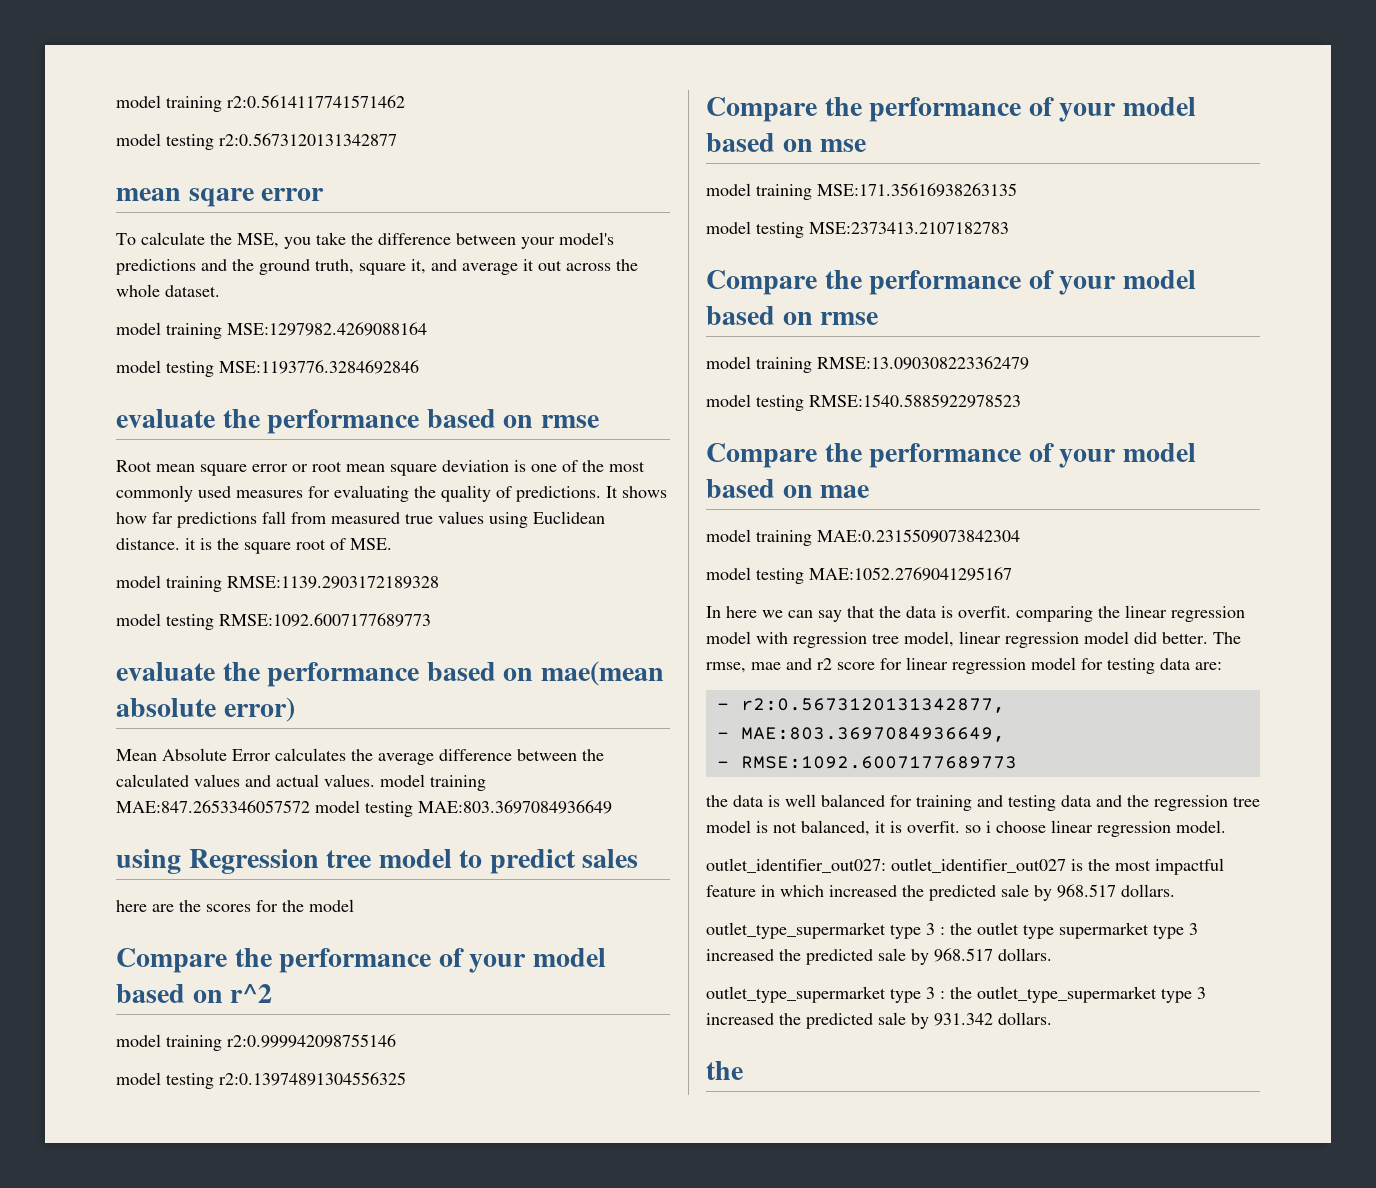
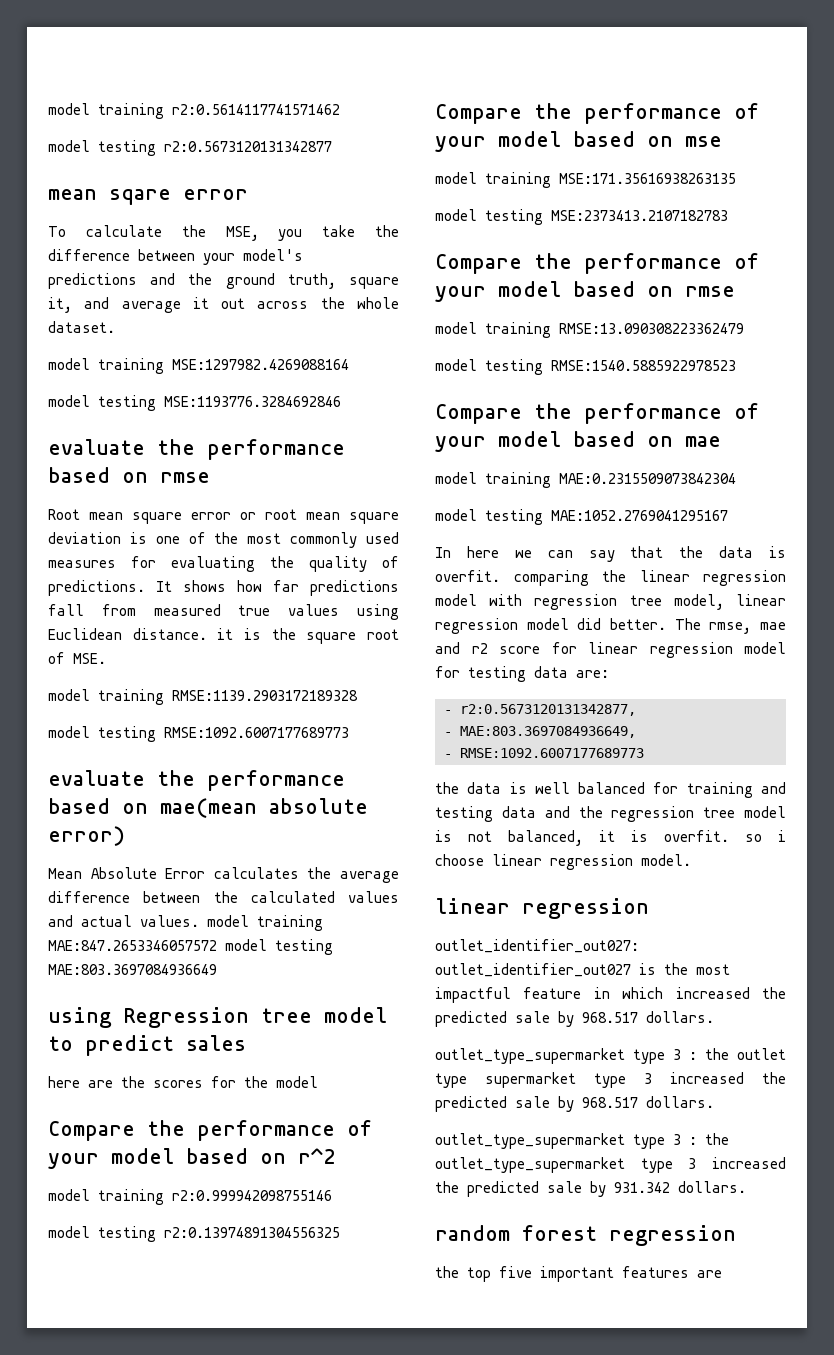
  the data is well balanced for training and testing data and the regression tree model is not balanced, it is overfit. so i choose linear regression model.
+ linear regression
  outlet_type_supermarket type 3 : the outlet_type_supermarket type 3 increased the predicted sale by 931.342 dollars.
- the
+ random forest regression
+ the top five important features are

